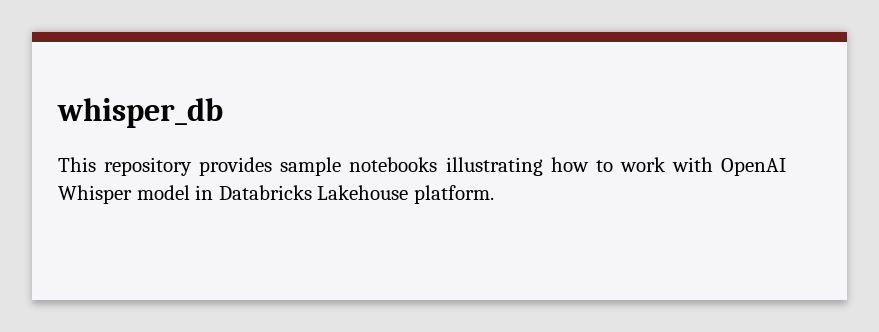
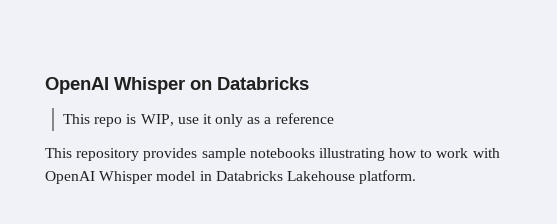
- whisper_db
+ OpenAI Whisper on Databricks
+ This repo is WIP, use it only as a reference

